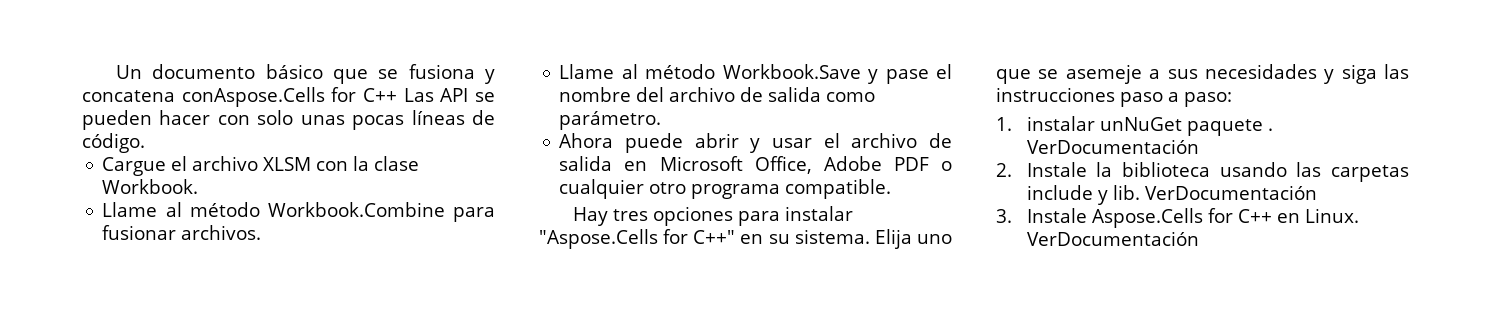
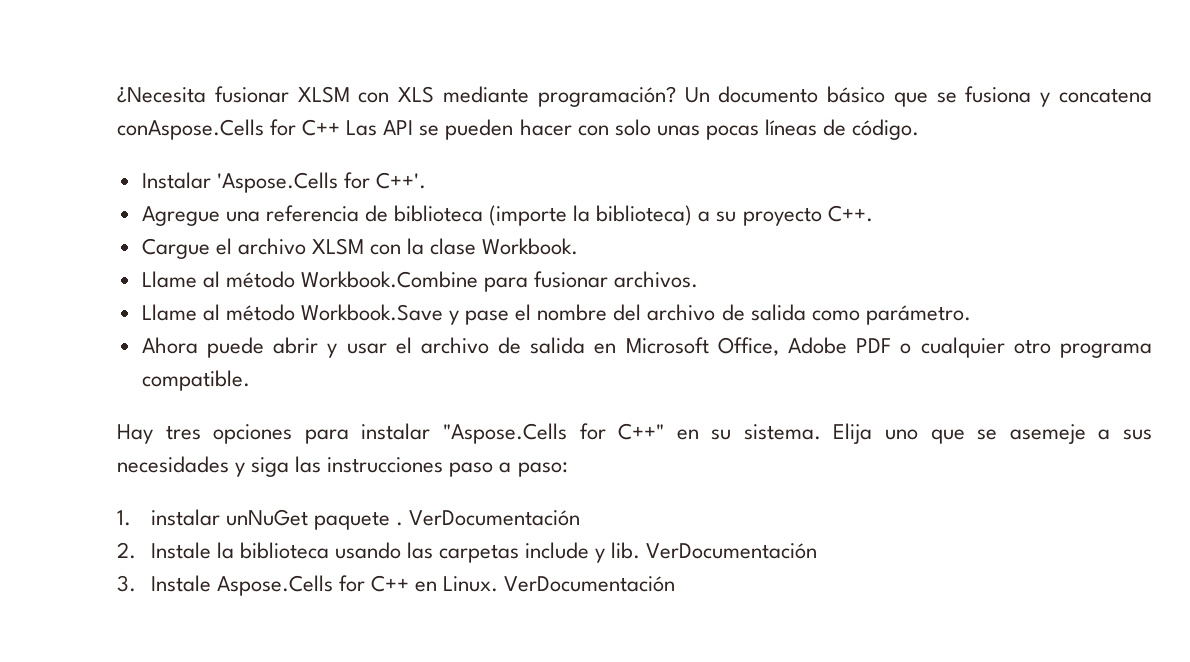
+ ¿Necesita fusionar XLSM con XLS mediante programación?
+ Instalar 'Aspose.Cells for C++'.
+ Agregue una referencia de biblioteca (importe la biblioteca) a su proyecto C++.

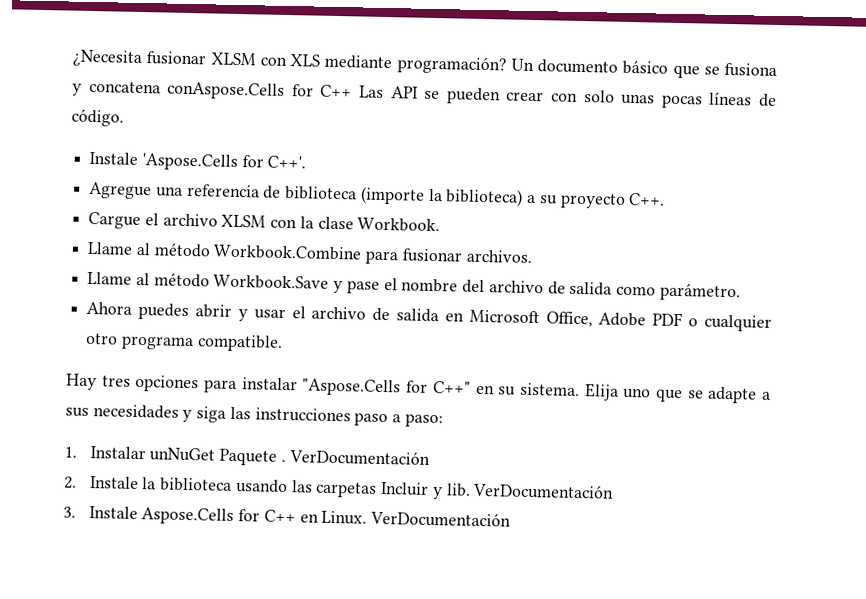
- Un documento básico que se fusiona y concatena conAspose.Cells for C++ Las API se pueden hacer con solo unas pocas líneas de código.
+ Un documento básico que se fusiona y concatena conAspose.Cells for C++ Las API se pueden crear con solo unas pocas líneas de código.
- Instalar 'Aspose.Cells for C++'.
+ Instale 'Aspose.Cells for C++'.
- Ahora puede abrir y usar el archivo de salida en Microsoft Office, Adobe PDF o cualquier otro programa compatible.
+ Ahora puedes abrir y usar el archivo de salida en Microsoft Office, Adobe PDF o cualquier otro programa compatible.
- Elija uno que se asemeje a sus necesidades y siga las instrucciones paso a paso:
+ Elija uno que se adapte a sus necesidades y siga las instrucciones paso a paso:
- 1. instalar unNuGet paquete .
+ 1. Instalar unNuGet Paquete .
- 2. Instale la biblioteca usando las carpetas include y lib.
+ 2. Instale la biblioteca usando las carpetas Incluir y lib.

